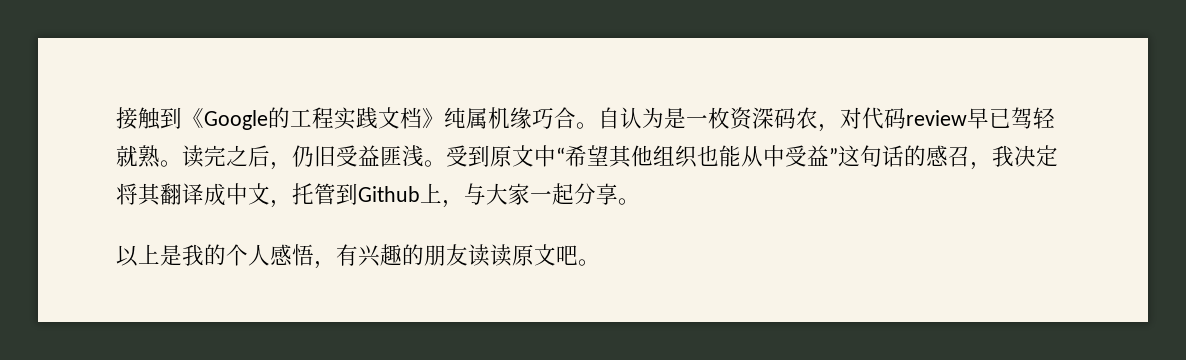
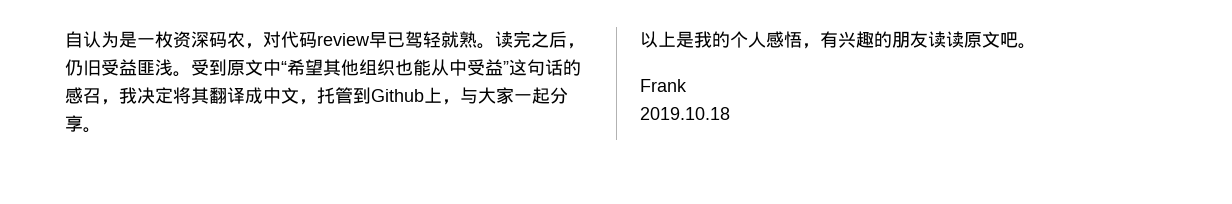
- 接触到《Google的工程实践文档》纯属机缘巧合。
+ Frank
+ 2019.10.18

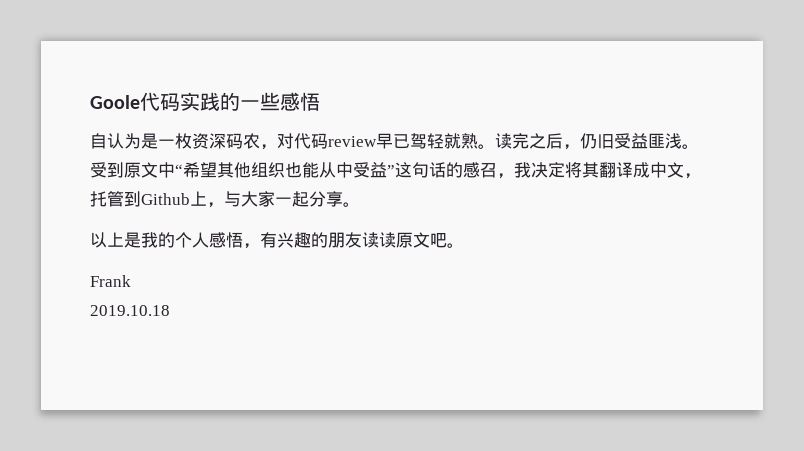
+ Goole代码实践的一些感悟

